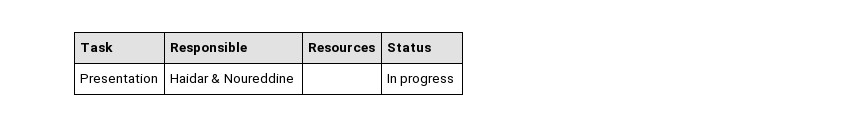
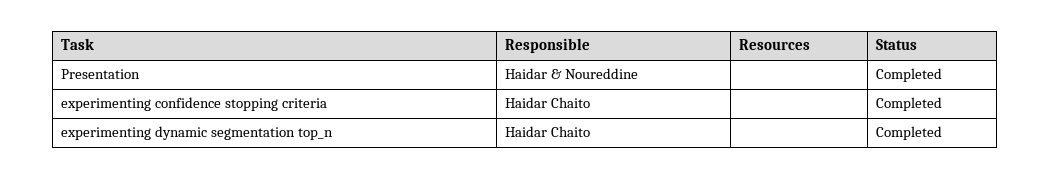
- Presentation | Haidar & Noureddine | | In progress
+ Presentation | Haidar & Noureddine | | Completed
+ experimenting confidence stopping criteria | Haidar Chaito | | Completed
+ experimenting dynamic segmentation top_n | Haidar Chaito | | Completed

